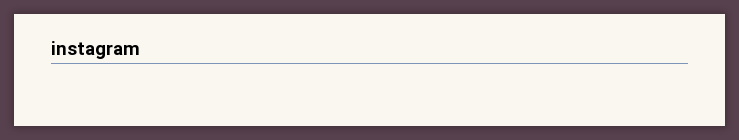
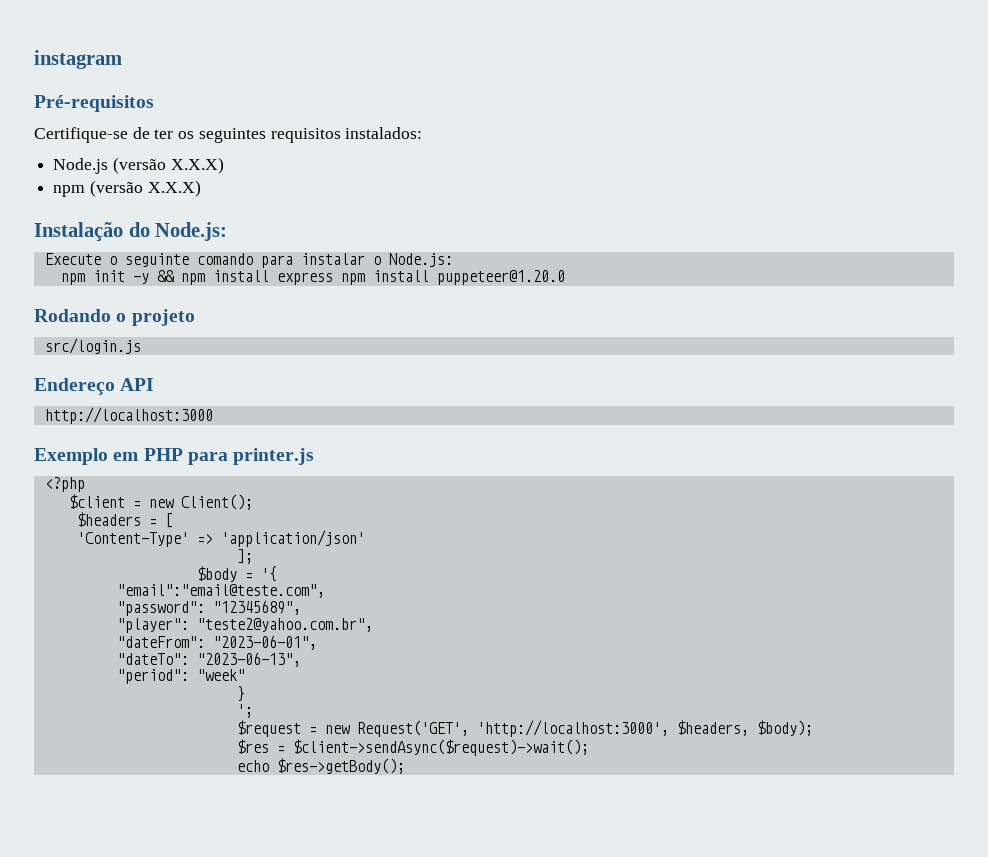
+ Pré-requisitos
+ Certifique-se de ter os seguintes requisitos instalados:
+ Node.js (versão X.X.X)
+ npm (versão X.X.X)
+ Instalação do Node.js:
+ Execute o seguinte comando para instalar o Node.js:
+ npm init -y && npm install express npm install puppeteer@1.20.0
+ Rodando o projeto
+ src/login.js
+ Endereço API
+ http://localhost:3000
+ Exemplo em PHP para printer.js
+ <?php
+ $client = new Client();
+ $headers = [
+ 'Content-Type' => 'application/json'
+ ];
+ $body = '{
+ "email":"email@teste.com",
+ "password": "12345689",
+ "player": "teste2@yahoo.com.br",
+ "dateFrom": "2023-06-01",
+ "dateTo": "2023-06-13",
+ "period": "week"
+ }
+ ';
+ $request = new Request('GET', 'http://localhost:3000', $headers, $body);
+ $res = $client->sendAsync($request)->wait();
+ echo $res->getBody();

